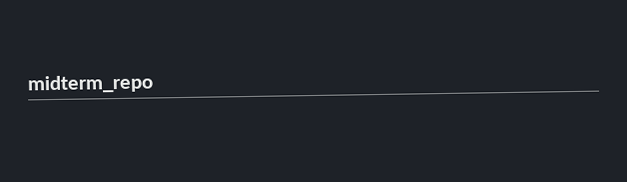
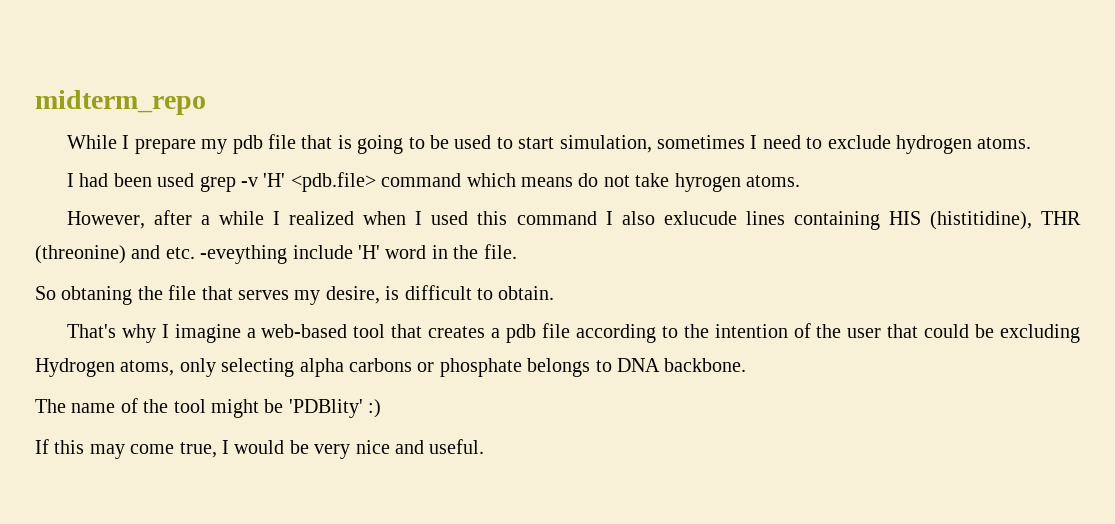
+ While I prepare my pdb file that is going to be used to start simulation, sometimes I need to exclude hydrogen atoms.
+ I had been used grep -v 'H' <pdb.file> command which means do not take hyrogen atoms.
+ However, after a while I realized when I used this command I also exlucude lines containing HIS (histitidine), THR (threonine) and etc. -eveything include 'H' word in the file.
+ So obtaning the file that serves my desire, is difficult to obtain.
+ That's why I imagine a web-based tool that creates a pdb file according to the intention of the user that could be excluding Hydrogen atoms, only selecting alpha carbons or phosphate belongs to DNA backbone.
+ The name of the tool might be 'PDBlity' :)
+ If this may come true, I would be very nice and useful.

